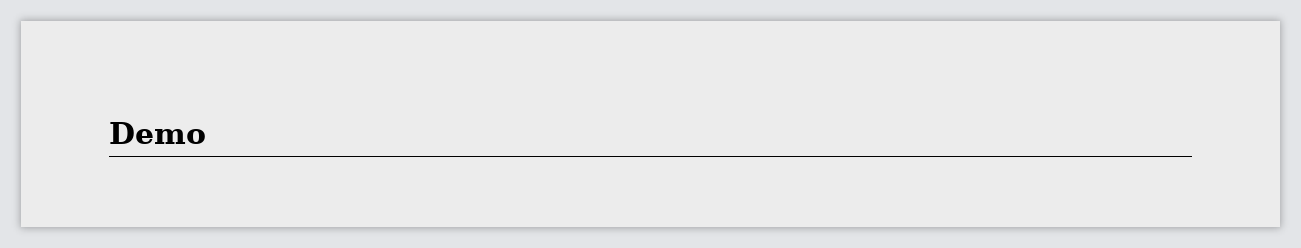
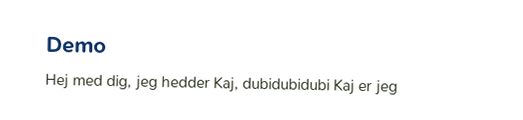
+ Hej med dig, jeg hedder Kaj, dubidubidubi Kaj er jeg

